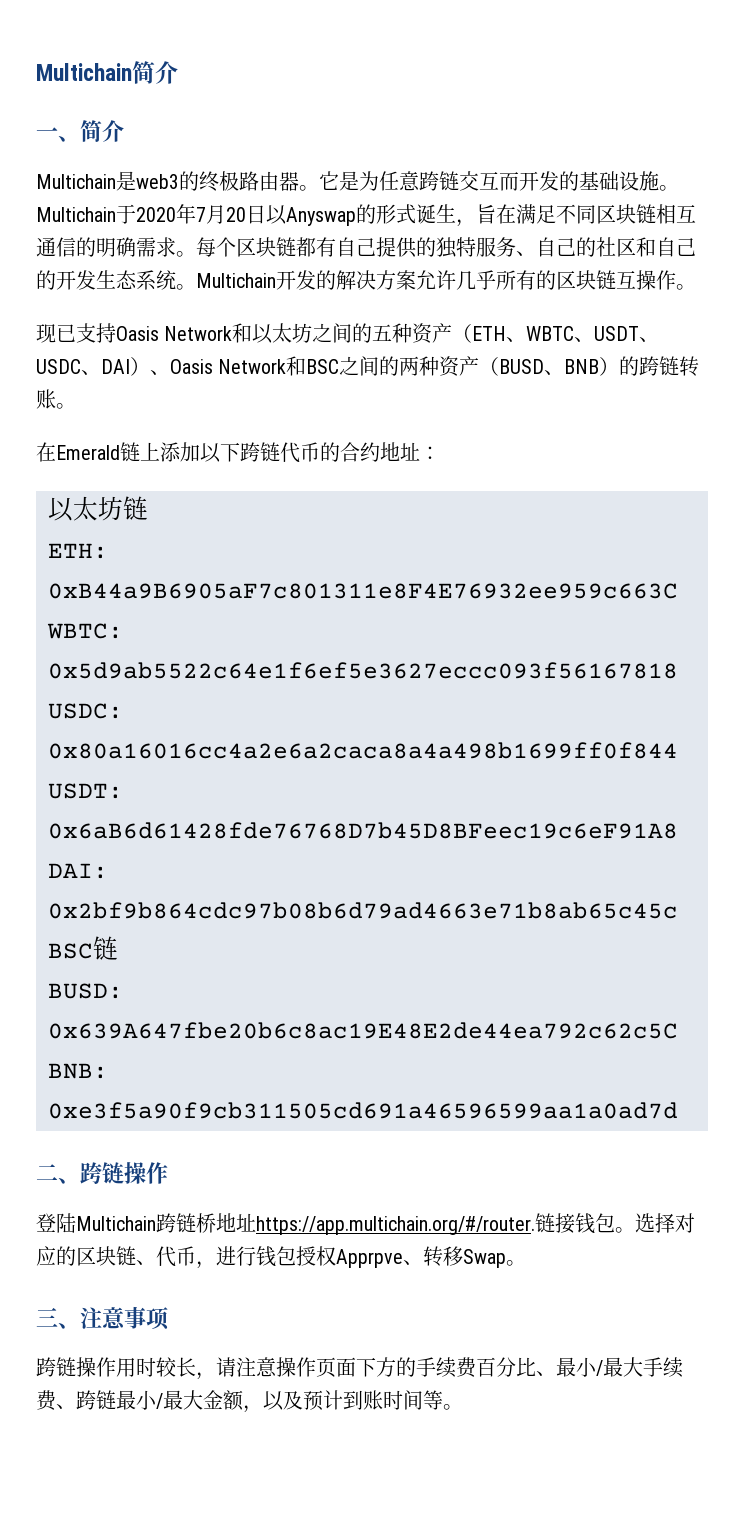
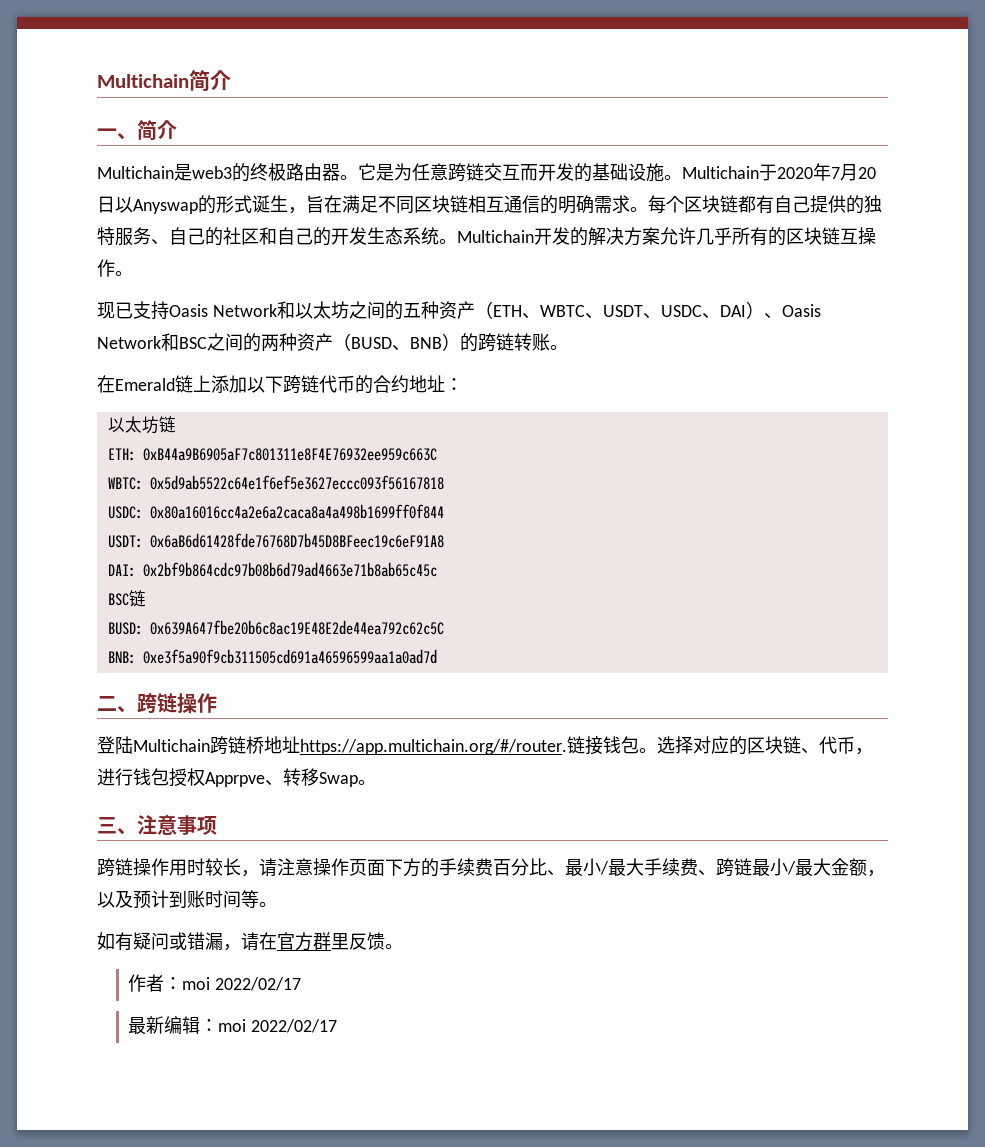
+ 如有疑问或错漏，请在官方群里反馈。
+ 作者：moi 2022/02/17
+ 最新编辑：moi 2022/02/17

